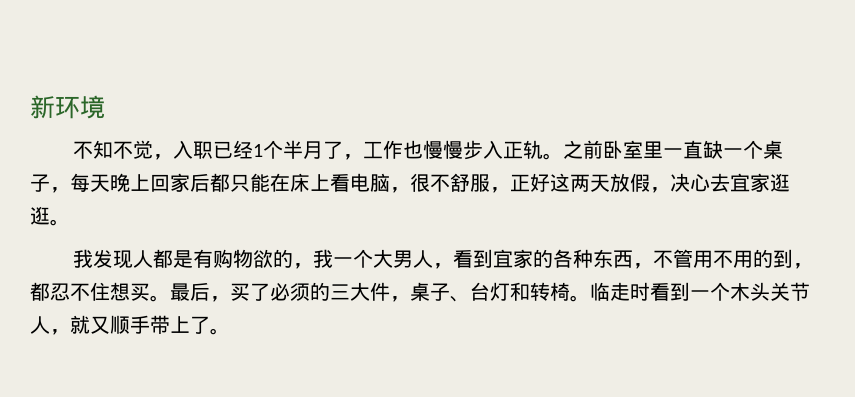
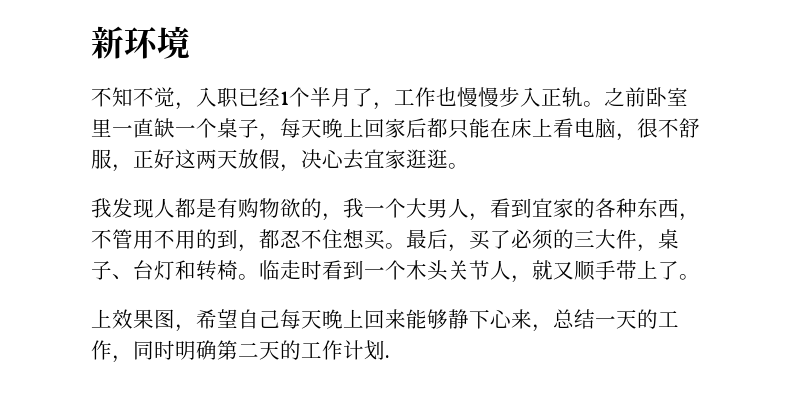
+ 上效果图，希望自己每天晚上回来能够静下心来，总结一天的工作，同时明确第二天的工作计划.

